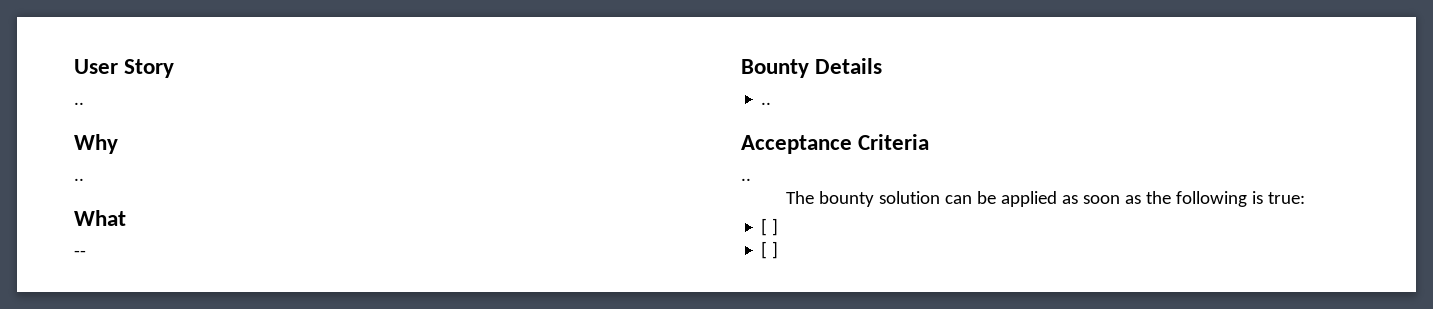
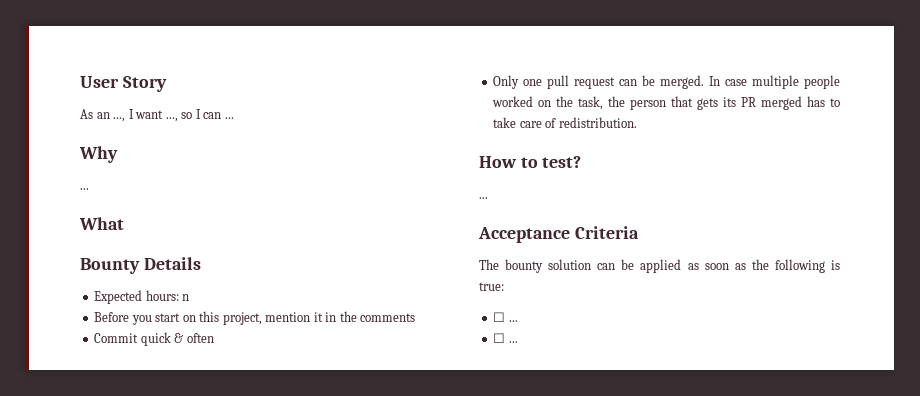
  User Story
- ..
+ As an ..., I want ..., so I can ...
  Why
- ..
+ ...
- --
  Bounty Details
- ..
+ Expected hours: n
+ Before you start on this project, mention it in the comments
+ Commit quick & often
+ Only one pull request can be merged. In case multiple people worked on the task, the person that gets its PR merged has to take care of redistribution.
+ How to test?
+ ...
  Acceptance Criteria
- ..
  The bounty solution can be applied as soon as the following is true:
- [ ]
- [ ]
+ ☐ ...
+ ☐ ...

